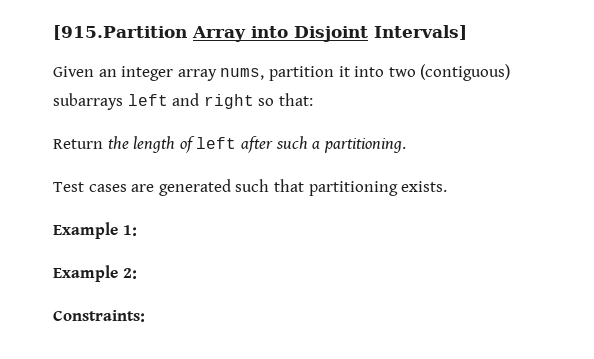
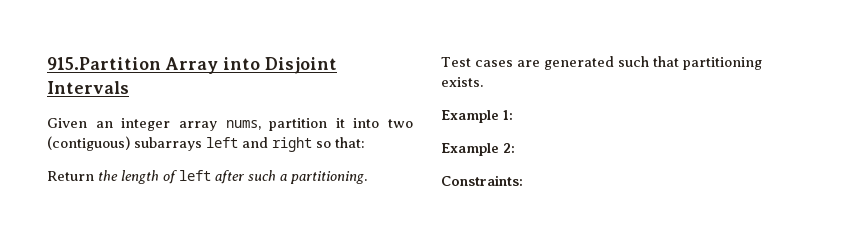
- [915.Partition Array into Disjoint Intervals]
+ 915.Partition Array into Disjoint Intervals

